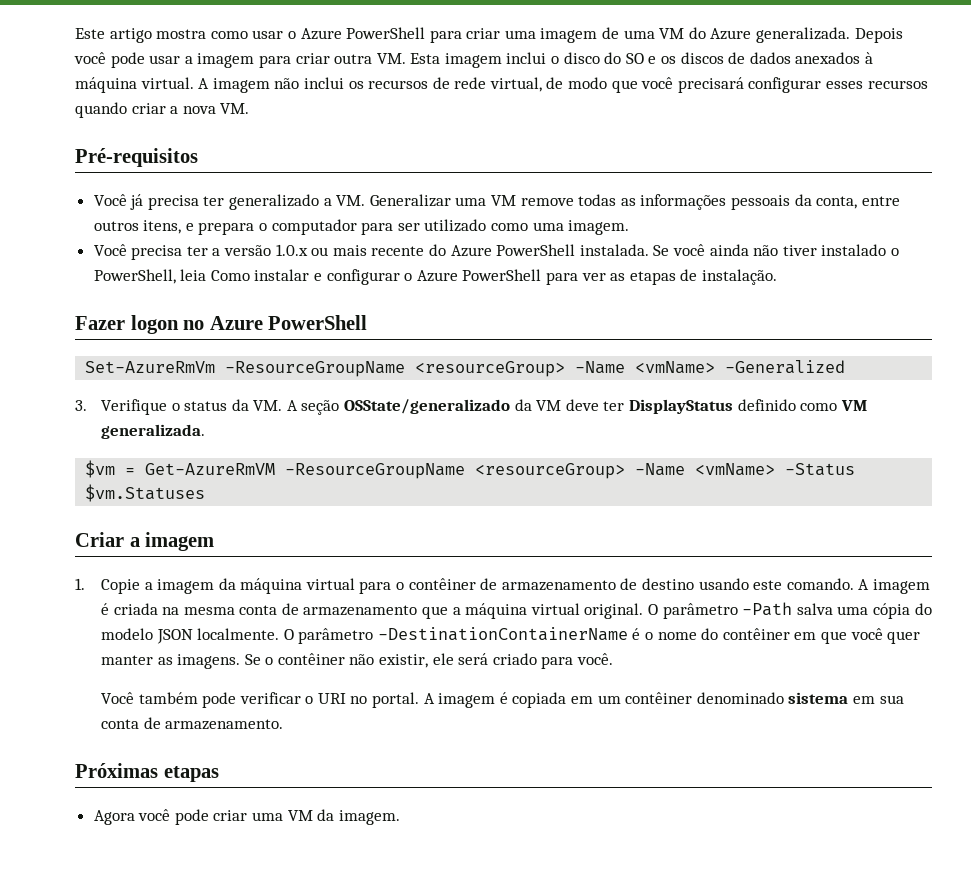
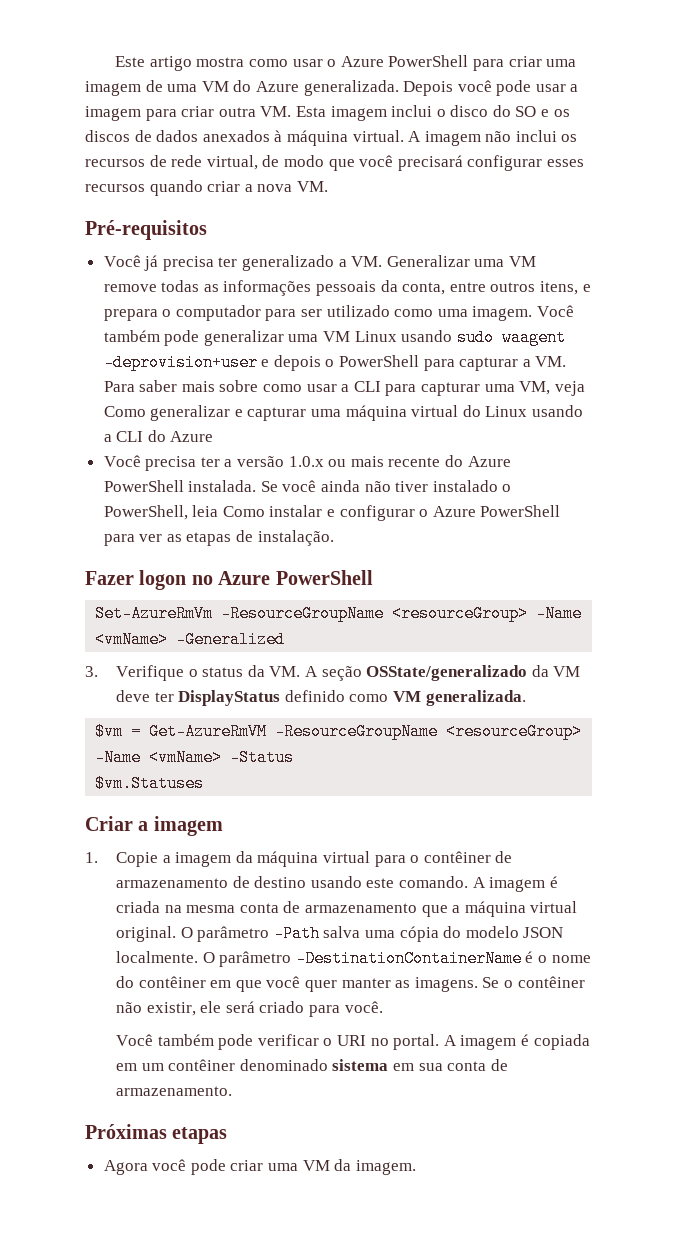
+ Você também pode generalizar uma VM Linux usando sudo waagent -deprovision+user e depois o PowerShell para capturar a VM. Para saber mais sobre como usar a CLI para capturar uma VM, veja Como generalizar e capturar uma máquina virtual do Linux usando a CLI do Azure

